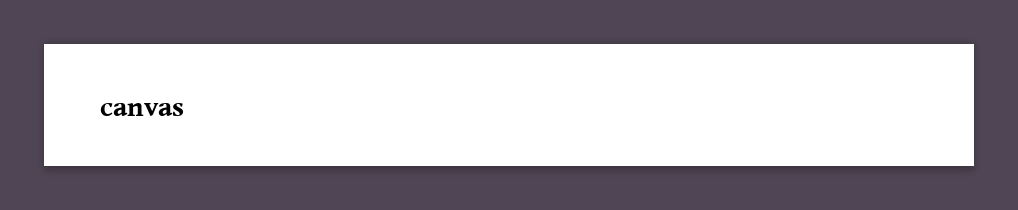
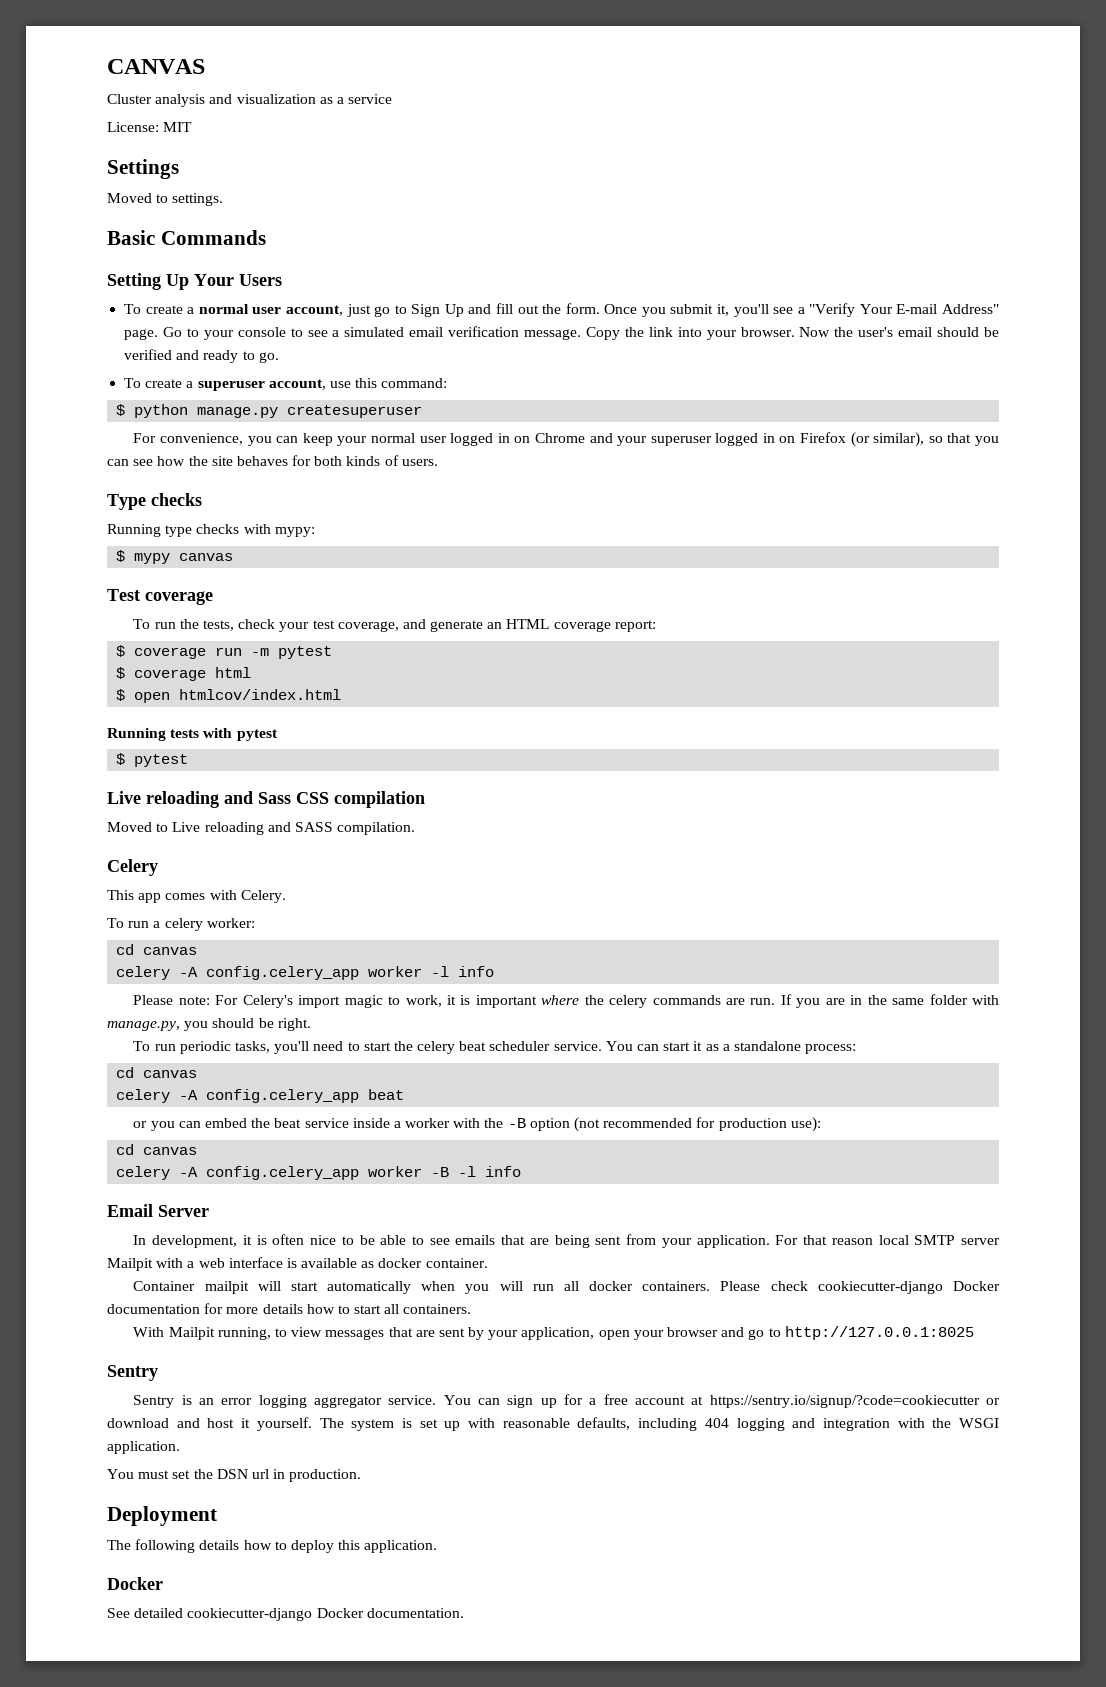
- canvas
+ CANVAS
+ Cluster analysis and visualization as a service
+ License: MIT
+ Settings
+ Moved to settings.
+ Basic Commands
+ Setting Up Your Users
+ To create a normal user account, just go to Sign Up and fill out the form. Once you submit it, you'll see a "Verify Your E-mail Address" page. Go to your console to see a simulated email verification message. Copy the link into your browser. Now the user's email should be verified and ready to go.
+ To create a superuser account, use this command:
+ $ python manage.py createsuperuser
+ For convenience, you can keep your normal user logged in on Chrome and your superuser logged in on Firefox (or similar), so that you can see how the site behaves for both kinds of users.
+ Type checks
+ Running type checks with mypy:
+ $ mypy canvas
+ Test coverage
+ To run the tests, check your test coverage, and generate an HTML coverage report:
+ $ coverage run -m pytest
+ $ coverage html
+ $ open htmlcov/index.html
+ Running tests with pytest
+ $ pytest
+ Live reloading and Sass CSS compilation
+ Moved to Live reloading and SASS compilation.
+ Celery
+ This app comes with Celery.
+ To run a celery worker:
+ cd canvas
+ celery -A config.celery_app worker -l info
+ Please note: For Celery's import magic to work, it is important where the celery commands are run. If you are in the same folder with manage.py, you should be right.
+ To run periodic tasks, you'll need to start the celery beat scheduler service. You can start it as a standalone process:
+ cd canvas
+ celery -A config.celery_app beat
+ or you can embed the beat service inside a worker with the -B option (not recommended for production use):
+ cd canvas
+ celery -A config.celery_app worker -B -l info
+ Email Server
+ In development, it is often nice to be able to see emails that are being sent from your application. For that reason local SMTP server Mailpit with a web interface is available as docker container.
+ Container mailpit will start automatically when you will run all docker containers. Please check cookiecutter-django Docker documentation for more details how to start all containers.
+ With Mailpit running, to view messages that are sent by your application, open your browser and go to http://127.0.0.1:8025
+ Sentry
+ Sentry is an error logging aggregator service. You can sign up for a free account at https://sentry.io/signup/?code=cookiecutter or download and host it yourself. The system is set up with reasonable defaults, including 404 logging and integration with the WSGI application.
+ You must set the DSN url in production.
+ Deployment
+ The following details how to deploy this application.
+ Docker
+ See detailed cookiecutter-django Docker documentation.

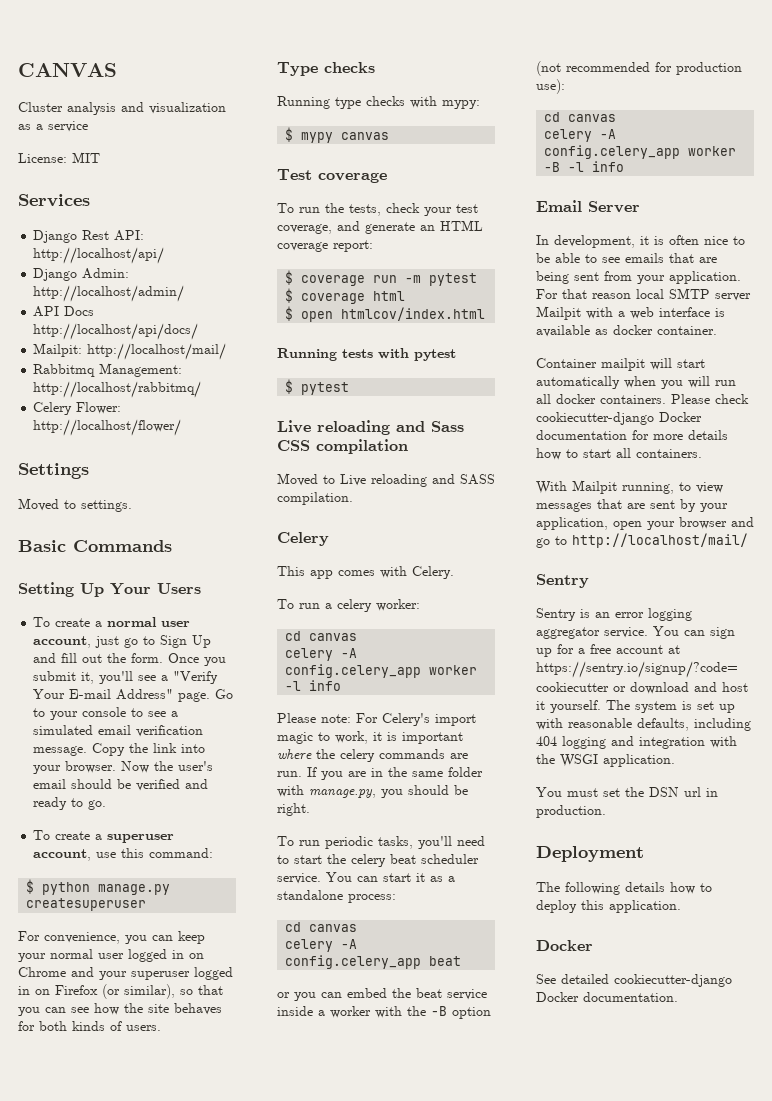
+ Services
+ Django Rest API: http://localhost/api/
+ Django Admin: http://localhost/admin/
+ API Docs http://localhost/api/docs/
+ Mailpit: http://localhost/mail/
+ Rabbitmq Management: http://localhost/rabbitmq/
+ Celery Flower: http://localhost/flower/
- With Mailpit running, to view messages that are sent by your application, open your browser and go to http://127.0.0.1:8025
+ With Mailpit running, to view messages that are sent by your application, open your browser and go to http://localhost/mail/

